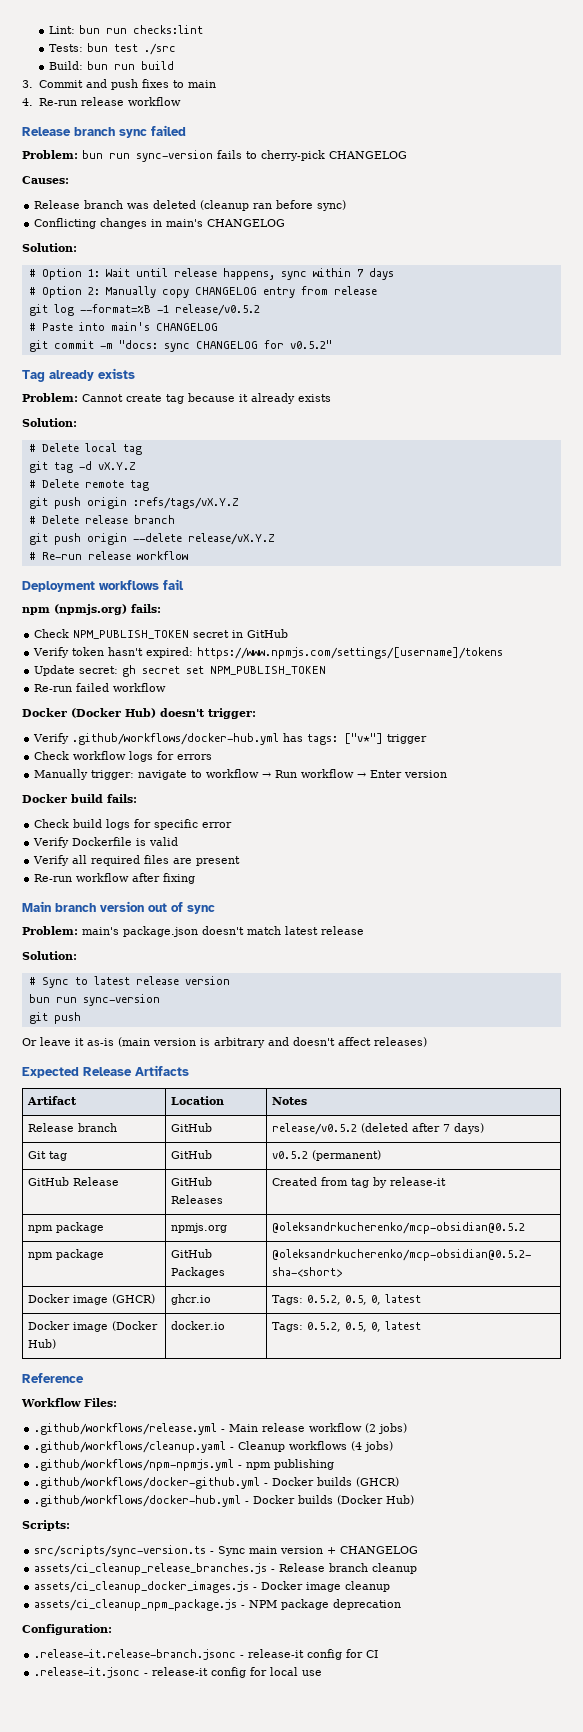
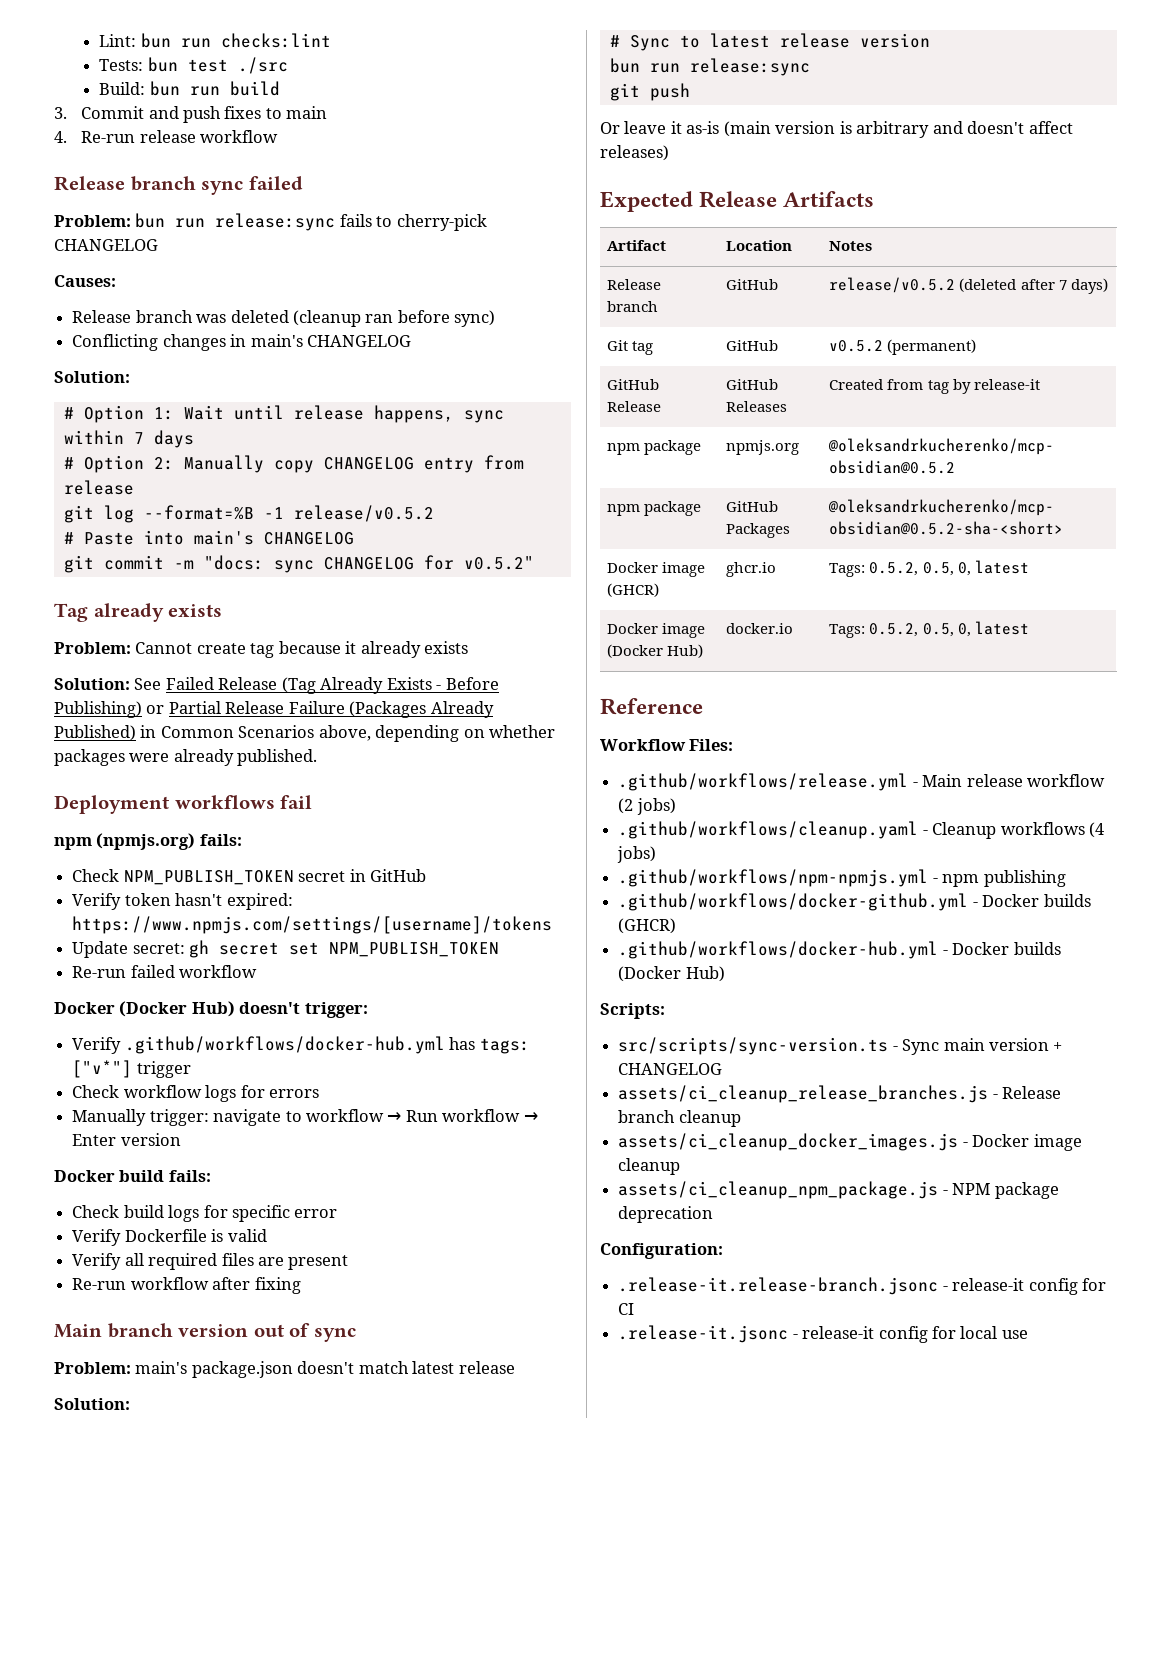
- Problem: bun run sync-version fails to cherry-pick CHANGELOG
+ Problem: bun run release:sync fails to cherry-pick CHANGELOG
  Problem: Cannot create tag because it already exists
- Solution:
- # Delete local tag
- git tag -d vX.Y.Z
- # Delete remote tag
- git push origin :refs/tags/vX.Y.Z
- # Delete release branch
- git push origin --delete release/vX.Y.Z
- # Re-run release workflow
+ Solution: See Failed Release (Tag Already Exists - Before Publishing) or Partial Release Failure (Packages Already Published) in Common Scenarios above, depending on whether packages were already published.
  # Sync to latest release version
- bun run sync-version
+ bun run release:sync

